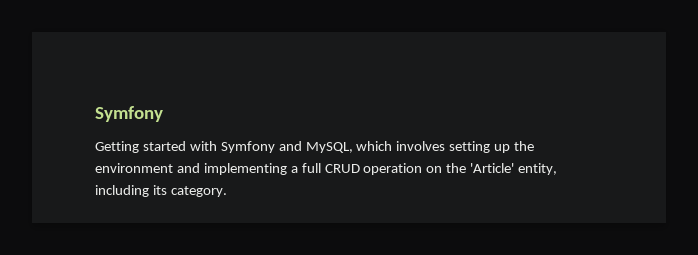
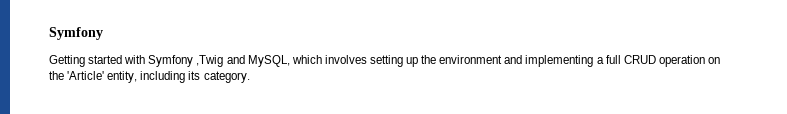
- Getting started with Symfony and MySQL, which involves setting up the environment and implementing a full CRUD operation on the 'Article' entity, including its category.
+ Getting started with Symfony ,Twig and MySQL, which involves setting up the environment and implementing a full CRUD operation on the 'Article' entity, including its category.

